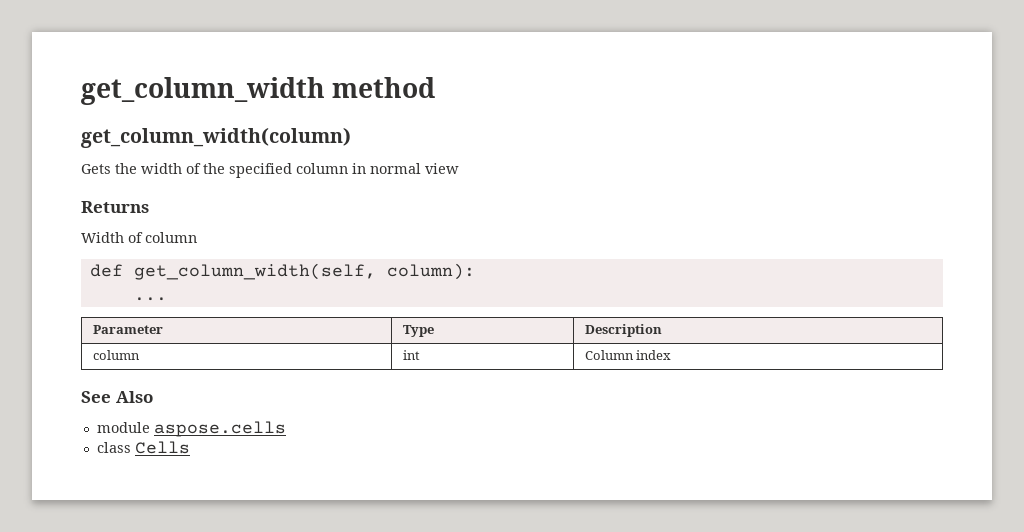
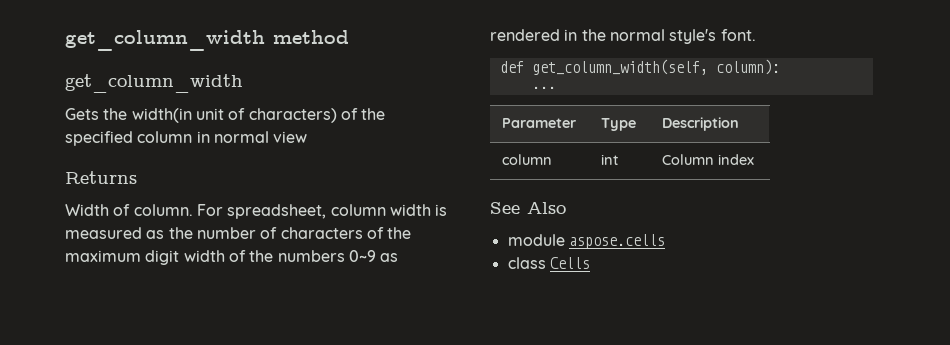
  get_column_width method
- get_column_width(column)
+ get_column_width
- Gets the width of the specified column in normal view
+ Gets the width(in unit of characters) of the specified column in normal view
- Width of column
+ Width of column. For spreadsheet, column width is measured as the number of characters of the maximum digit width of the numbers 0~9 as rendered in the normal style's font.

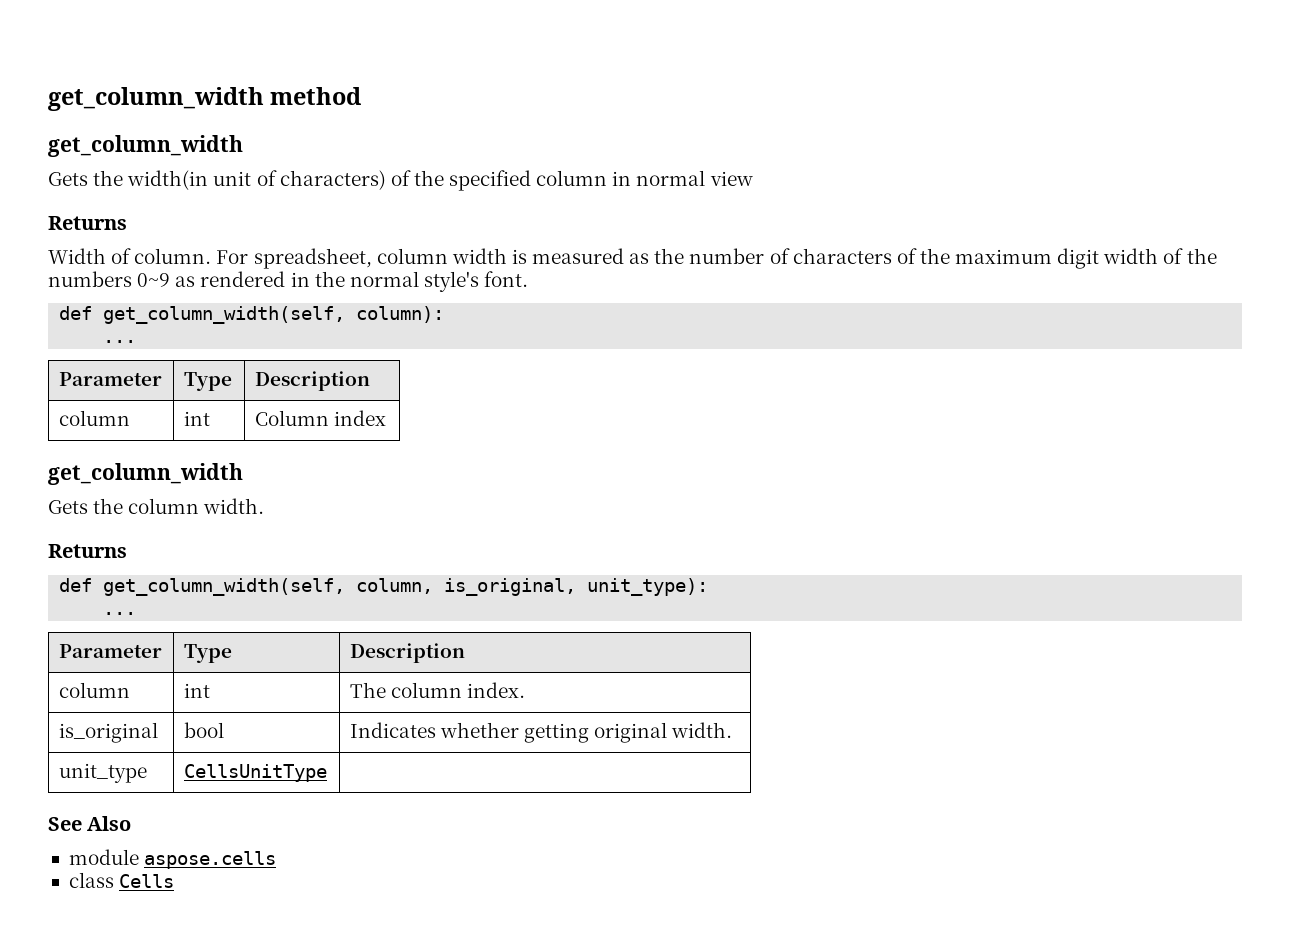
  column | int | Column index
+ get_column_width
+ Gets the column width.
+ Returns
+ def get_column_width(self, column, is_original, unit_type):
+ ...
+ Parameter | Type | Description
+ column | int | The column index.
+ is_original | bool | Indicates whether getting original width.
+ unit_type | CellsUnitType |

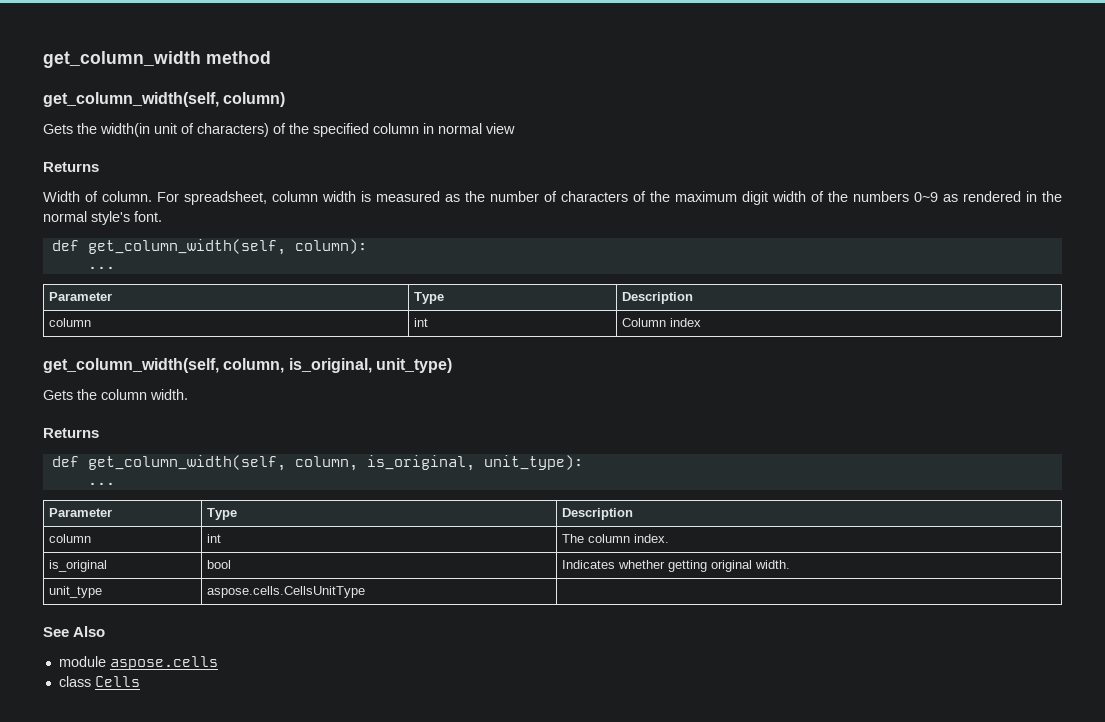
  get_column_width method
- get_column_width
+ get_column_width(self, column)
  column | int | Column index
- get_column_width
+ get_column_width(self, column, is_original, unit_type)
- unit_type | CellsUnitType |
+ unit_type | aspose.cells.CellsUnitType |

